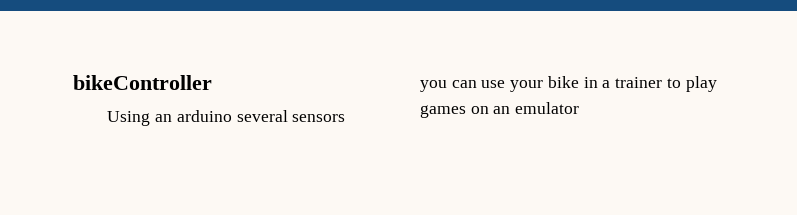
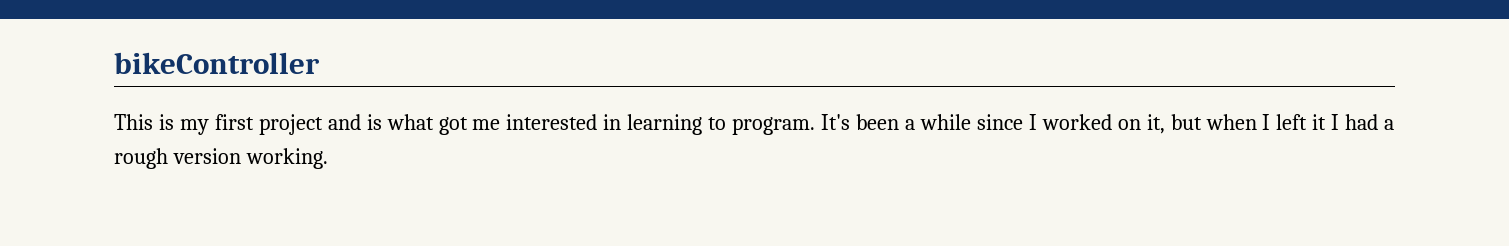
- Using an arduino several sensors you can use your bike in a trainer to play games on an emulator
+ This is my first project and is what got me interested in learning to program. It's been a while since I worked on it, but when I left it I had a rough version working.

